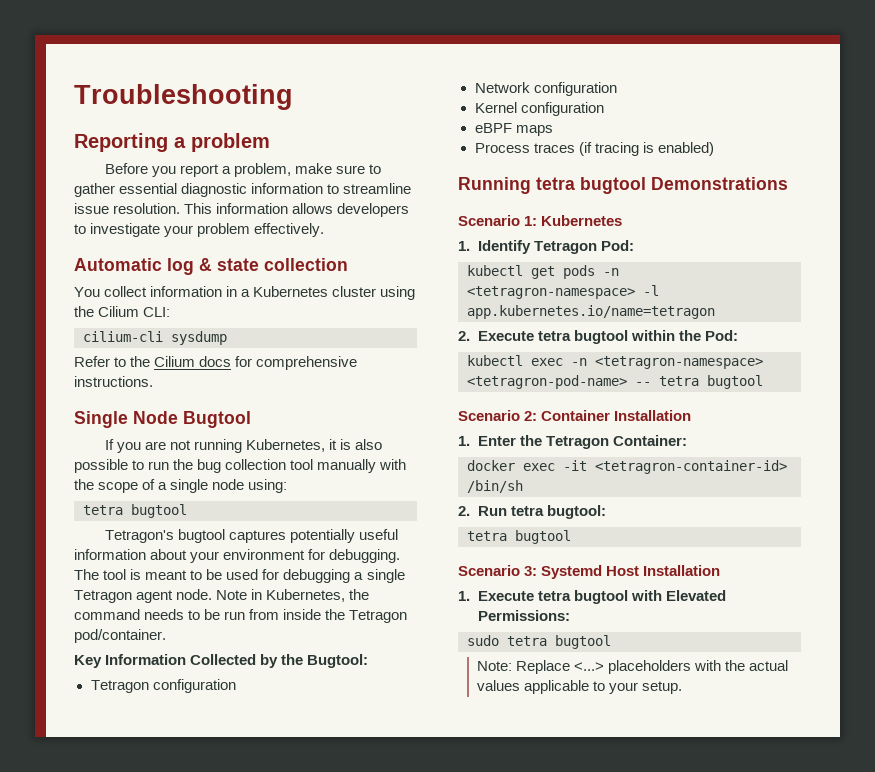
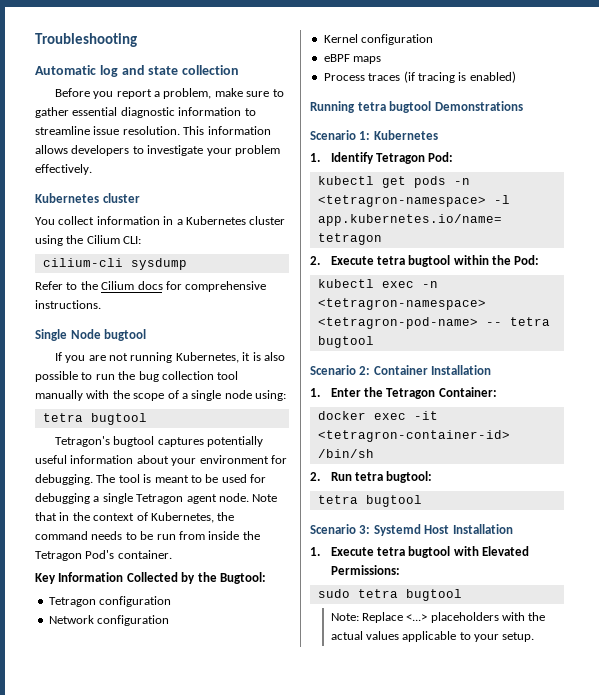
- Reporting a problem
+ Automatic log and state collection
  This information allows developers to investigate your problem effectively.
- Automatic log & state collection
+ Kubernetes cluster
- Single Node Bugtool
+ Single Node bugtool
- Note in Kubernetes, the command needs to be run from inside the Tetragon pod/container.
+ Note that in the context of Kubernetes, the command needs to be run from inside the Tetragon Pod's container.

